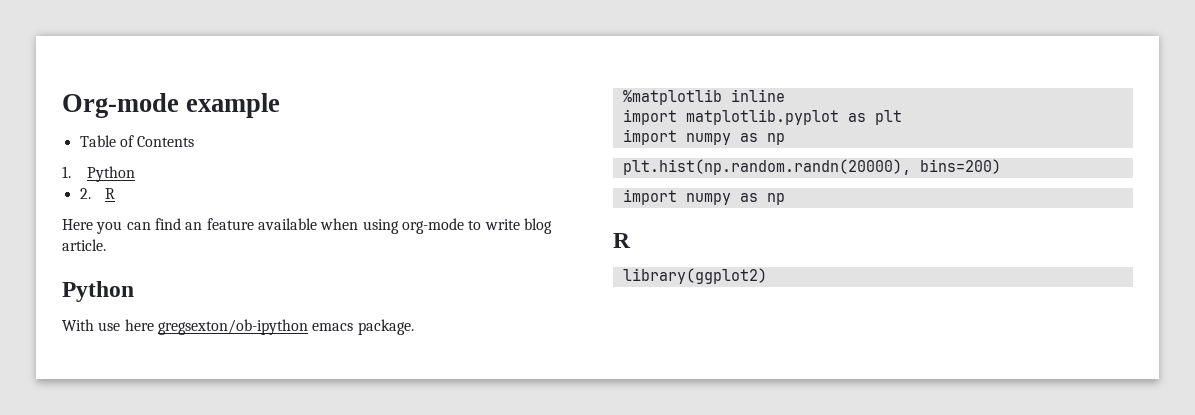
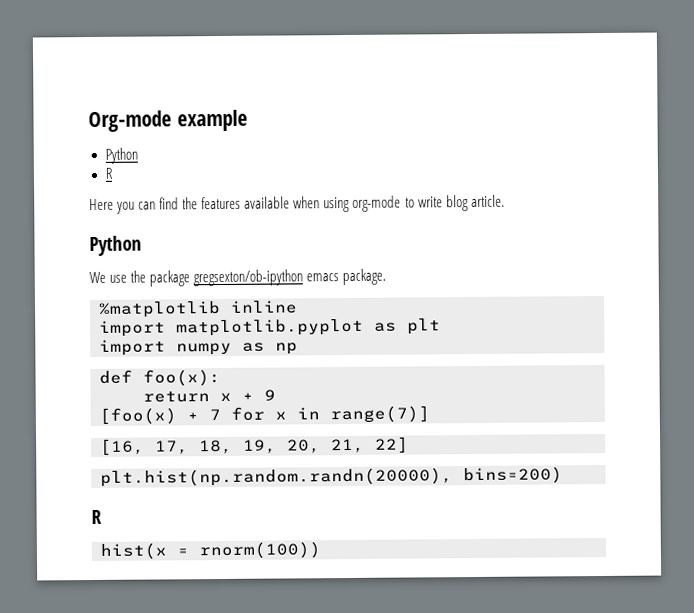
  Org-mode example
- Table of Contents
- 1. Python
- 2. R
+ Python
+ R
- Here you can find an feature available when using org-mode to write blog article.
+ Here you can find the features available when using org-mode to write blog article.
- With use here gregsexton/ob-ipython emacs package.
+ We use the package gregsexton/ob-ipython emacs package.
+ def foo(x):
+ return x + 9
+ [foo(x) + 7 for x in range(7)]
+ [16, 17, 18, 19, 20, 21, 22]
  plt.hist(np.random.randn(20000), bins=200)
- import numpy as np
  R
- library(ggplot2)
+ hist(x = rnorm(100))

